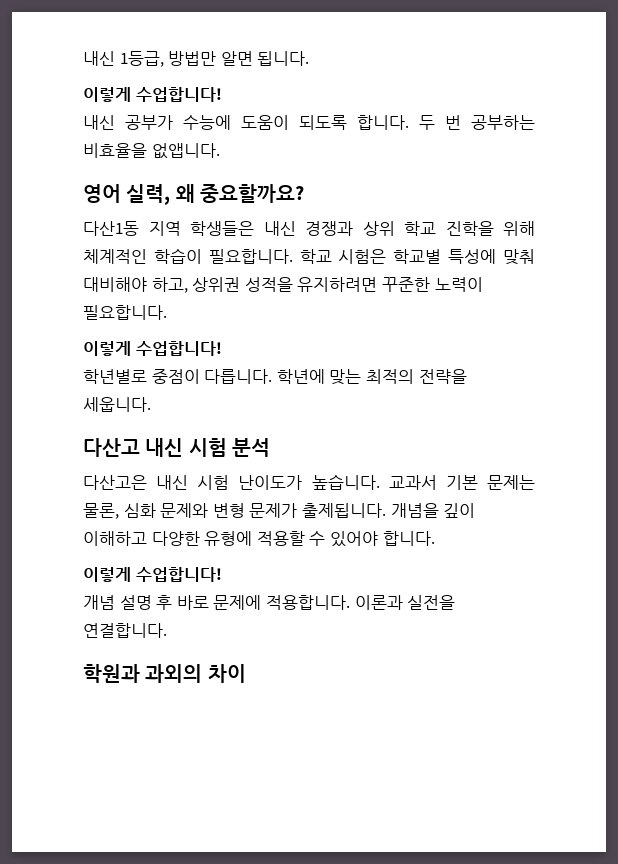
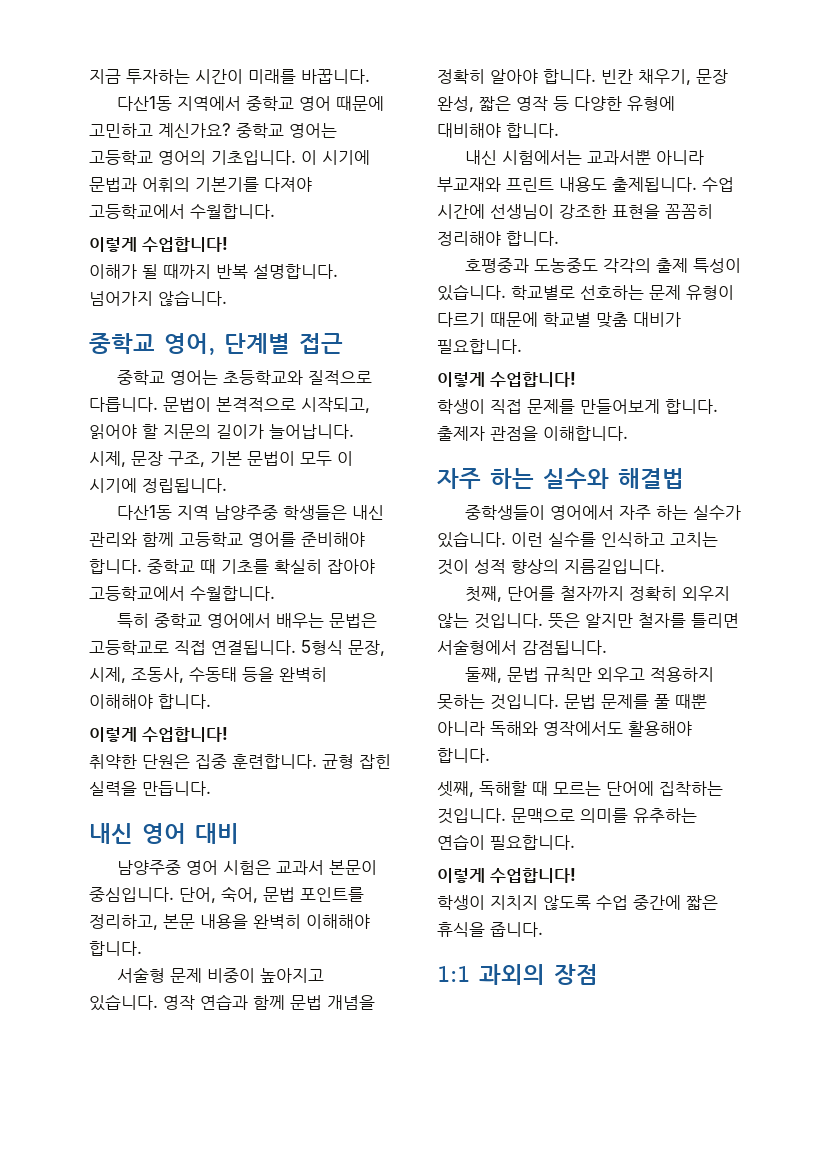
- 내신 1등급, 방법만 알면 됩니다.
+ 지금 투자하는 시간이 미래를 바꿉니다.
+ 다산1동 지역에서 중학교 영어 때문에 고민하고 계신가요? 중학교 영어는 고등학교 영어의 기초입니다. 이 시기에 문법과 어휘의 기본기를 다져야 고등학교에서 수월합니다.
  이렇게 수업합니다!
- 내신 공부가 수능에 도움이 되도록 합니다. 두 번 공부하는 비효율을 없앱니다.
- 영어 실력, 왜 중요할까요?
+ 이해가 될 때까지 반복 설명합니다. 넘어가지 않습니다.
+ 중학교 영어, 단계별 접근
+ 중학교 영어는 초등학교와 질적으로 다릅니다. 문법이 본격적으로 시작되고, 읽어야 할 지문의 길이가 늘어납니다. 시제, 문장 구조, 기본 문법이 모두 이 시기에 정립됩니다.
- 다산1동 지역 학생들은 내신 경쟁과 상위 학교 진학을 위해 체계적인 학습이 필요합니다. 학교 시험은 학교별 특성에 맞춰 대비해야 하고, 상위권 성적을 유지하려면 꾸준한 노력이 필요합니다.
+ 다산1동 지역 남양주중 학생들은 내신 관리와 함께 고등학교 영어를 준비해야 합니다. 중학교 때 기초를 확실히 잡아야 고등학교에서 수월합니다.
+ 특히 중학교 영어에서 배우는 문법은 고등학교로 직접 연결됩니다. 5형식 문장, 시제, 조동사, 수동태 등을 완벽히 이해해야 합니다.
  이렇게 수업합니다!
- 학년별로 중점이 다릅니다. 학년에 맞는 최적의 전략을 세웁니다.
- 다산고 내신 시험 분석
- 다산고은 내신 시험 난이도가 높습니다. 교과서 기본 문제는 물론, 심화 문제와 변형 문제가 출제됩니다. 개념을 깊이 이해하고 다양한 유형에 적용할 수 있어야 합니다.
+ 취약한 단원은 집중 훈련합니다. 균형 잡힌 실력을 만듭니다.
+ 내신 영어 대비
+ 남양주중 영어 시험은 교과서 본문이 중심입니다. 단어, 숙어, 문법 포인트를 정리하고, 본문 내용을 완벽히 이해해야 합니다.
+ 서술형 문제 비중이 높아지고 있습니다. 영작 연습과 함께 문법 개념을 정확히 알아야 합니다. 빈칸 채우기, 문장 완성, 짧은 영작 등 다양한 유형에 대비해야 합니다.
+ 내신 시험에서는 교과서뿐 아니라 부교재와 프린트 내용도 출제됩니다. 수업 시간에 선생님이 강조한 표현을 꼼꼼히 정리해야 합니다.
+ 호평중과 도농중도 각각의 출제 특성이 있습니다. 학교별로 선호하는 문제 유형이 다르기 때문에 학교별 맞춤 대비가 필요합니다.
  이렇게 수업합니다!
- 개념 설명 후 바로 문제에 적용합니다. 이론과 실전을 연결합니다.
- 학원과 과외의 차이
+ 학생이 직접 문제를 만들어보게 합니다. 출제자 관점을 이해합니다.
+ 자주 하는 실수와 해결법
+ 중학생들이 영어에서 자주 하는 실수가 있습니다. 이런 실수를 인식하고 고치는 것이 성적 향상의 지름길입니다.
+ 첫째, 단어를 철자까지 정확히 외우지 않는 것입니다. 뜻은 알지만 철자를 틀리면 서술형에서 감점됩니다.
+ 둘째, 문법 규칙만 외우고 적용하지 못하는 것입니다. 문법 문제를 풀 때뿐 아니라 독해와 영작에서도 활용해야 합니다.
+ 셋째, 독해할 때 모르는 단어에 집착하는 것입니다. 문맥으로 의미를 유추하는 연습이 필요합니다.
+ 이렇게 수업합니다!
+ 학생이 지치지 않도록 수업 중간에 짧은 휴식을 줍니다.
+ 1:1 과외의 장점

